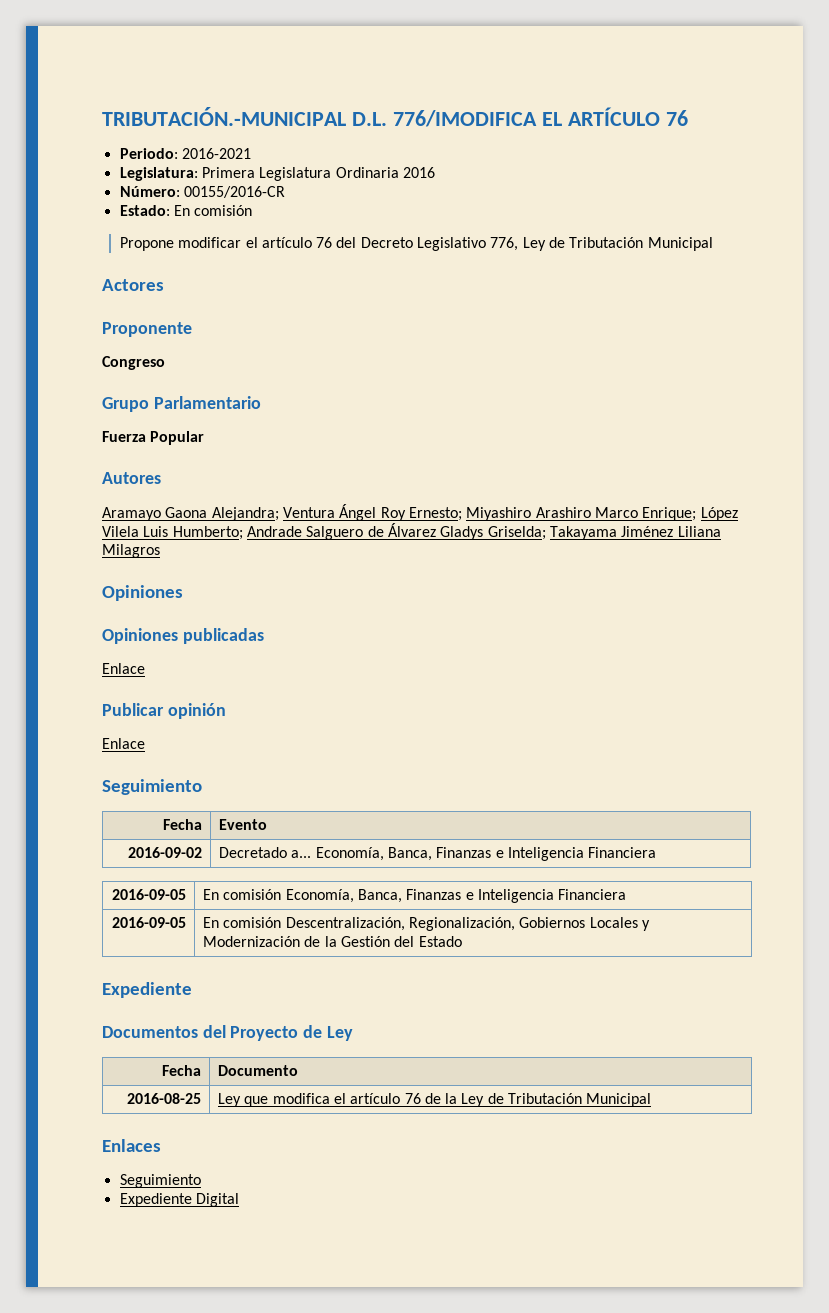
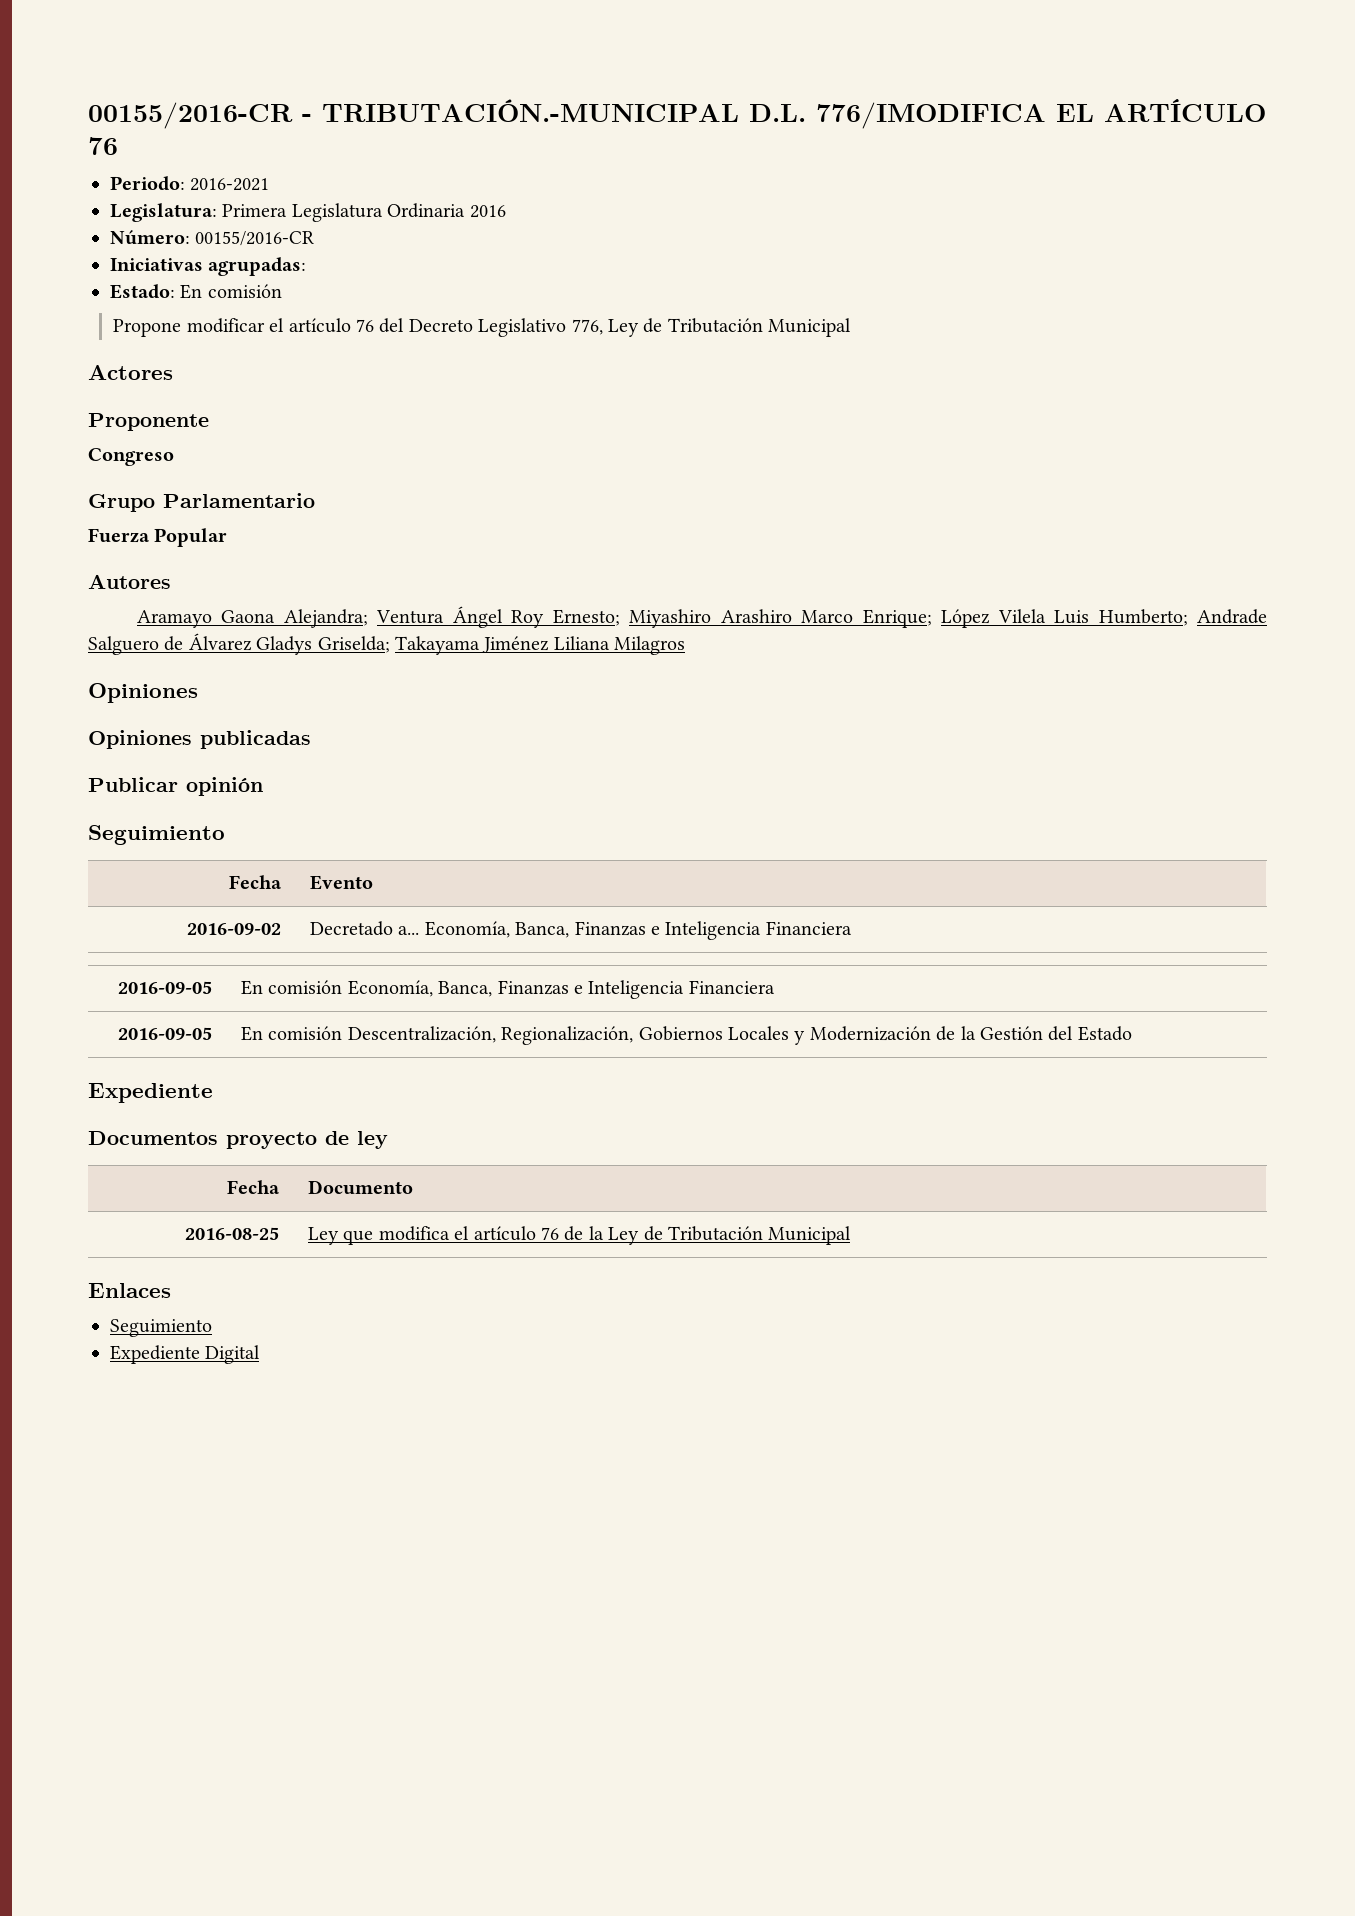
- TRIBUTACIÓN.-MUNICIPAL D.L. 776/IMODIFICA EL ARTÍCULO 76
+ 00155/2016-CR - TRIBUTACIÓN.-MUNICIPAL D.L. 776/IMODIFICA EL ARTÍCULO 76
+ Iniciativas agrupadas:
  Opiniones publicadas
- Enlace
  Publicar opinión
- Enlace
- Documentos del Proyecto de Ley
+ Documentos proyecto de ley

